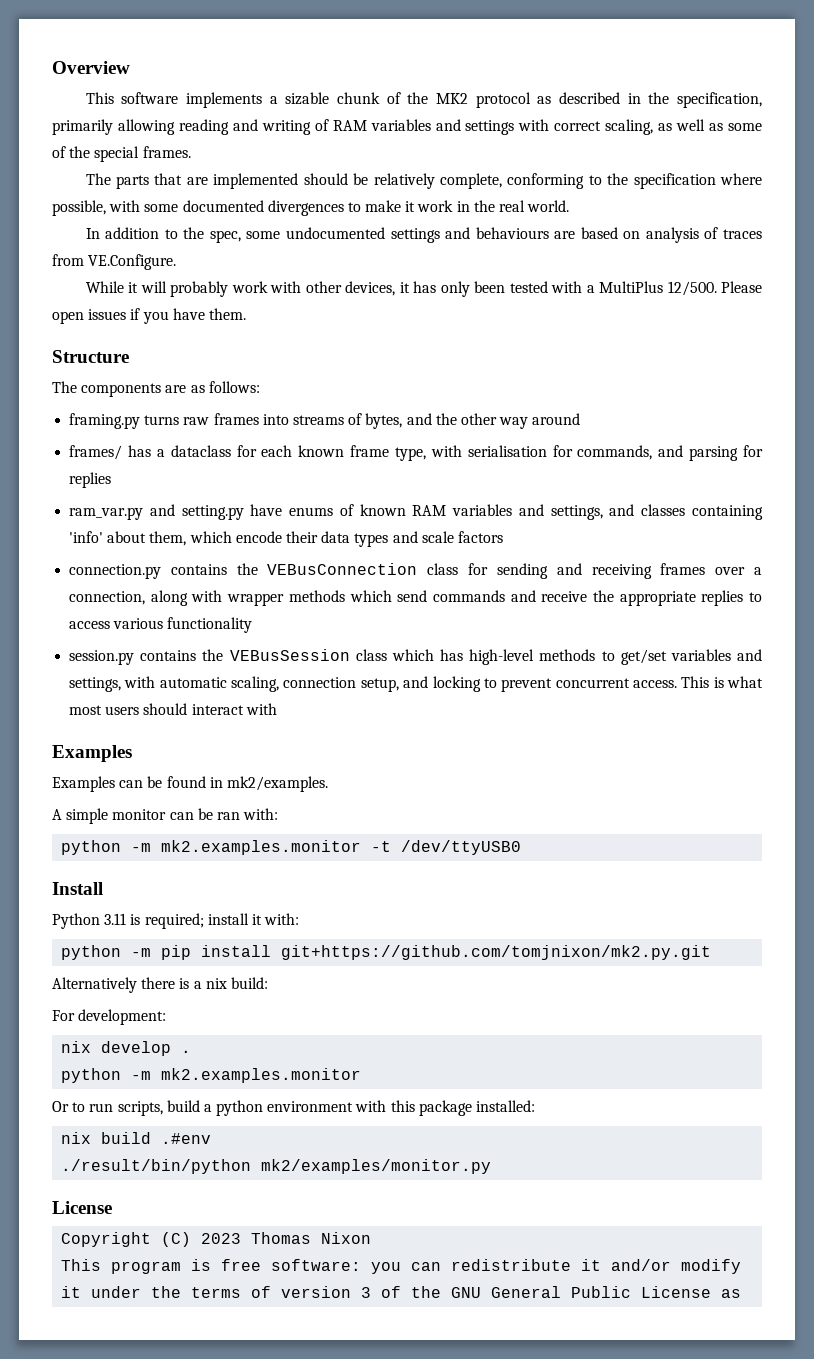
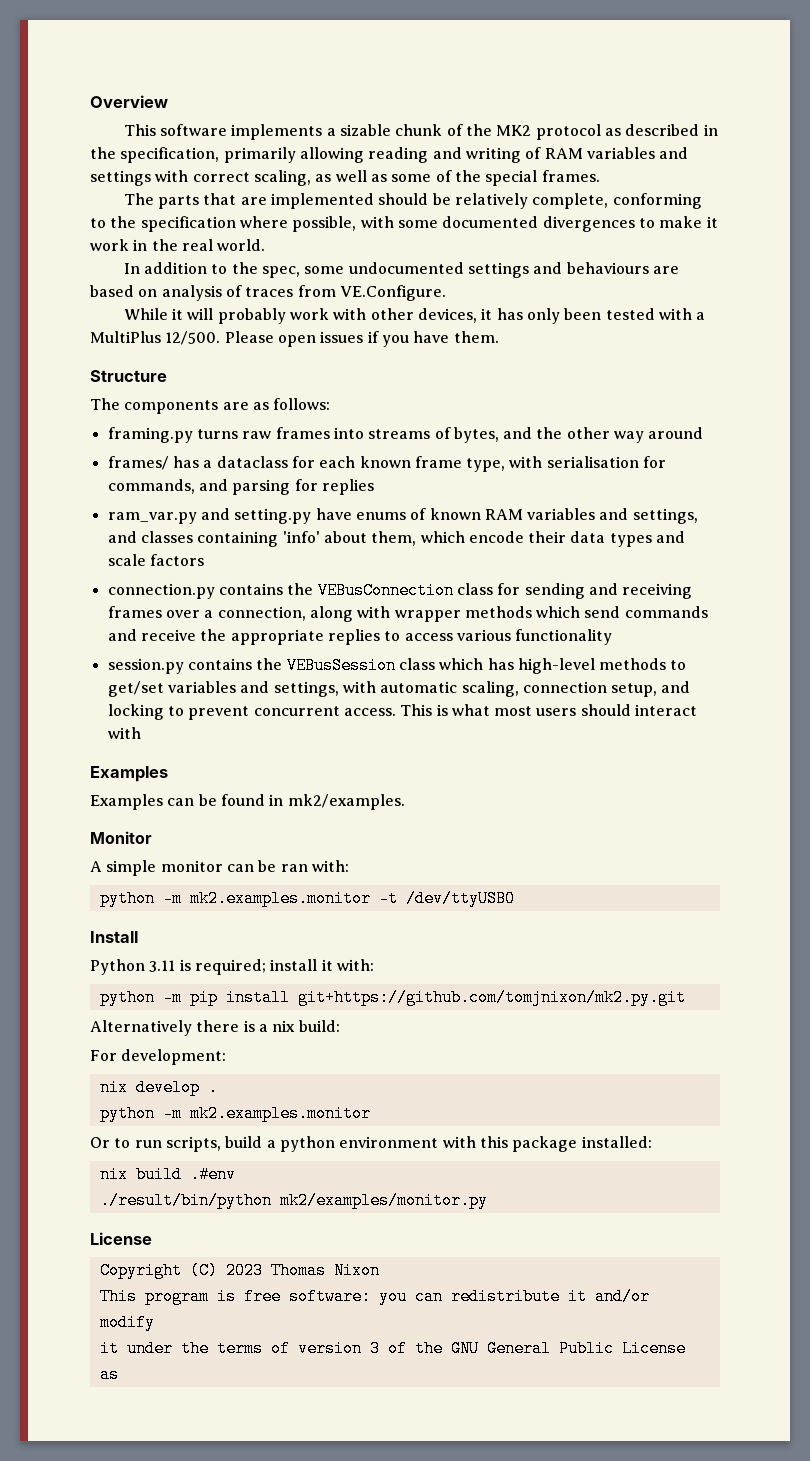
+ Monitor

